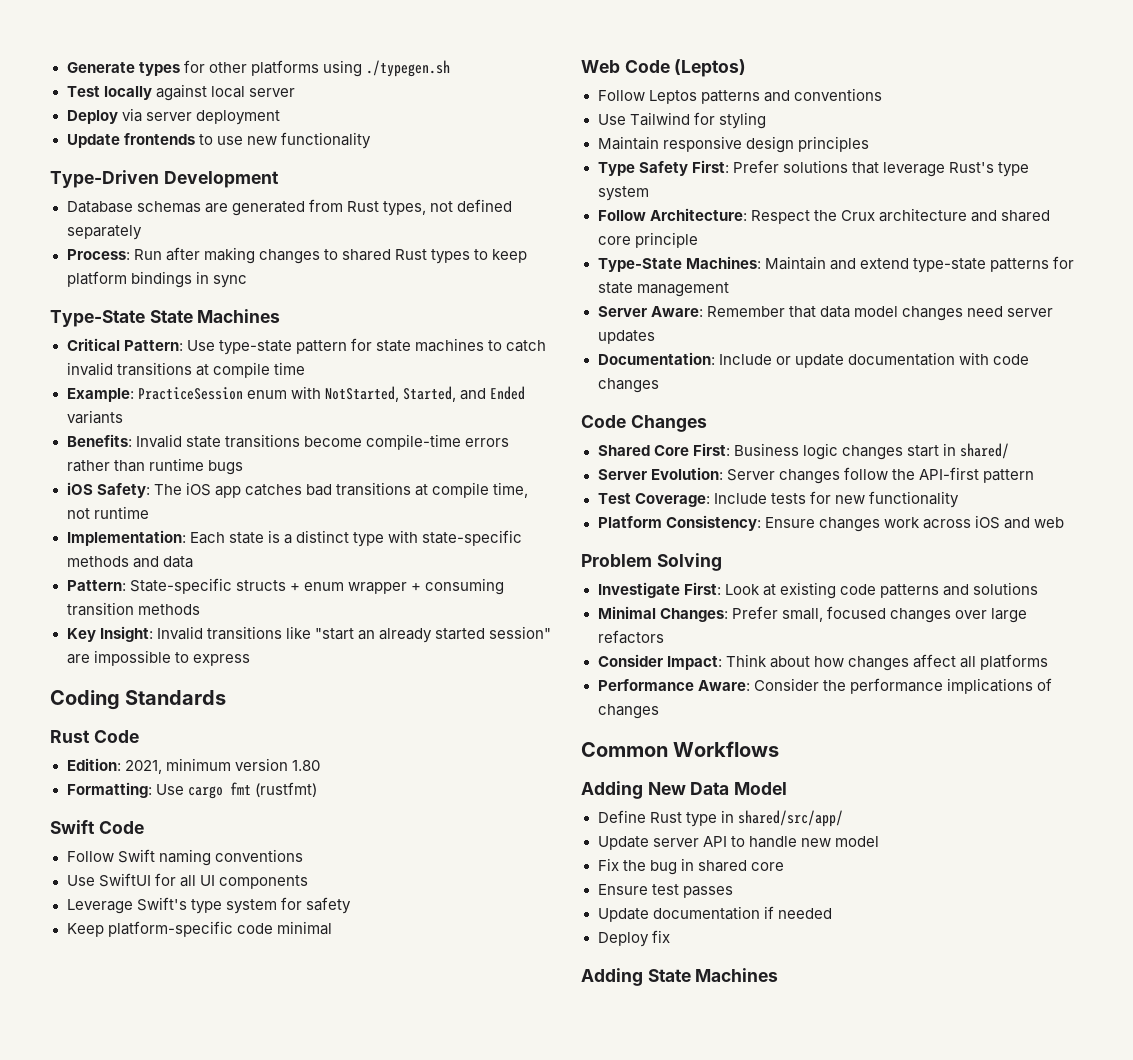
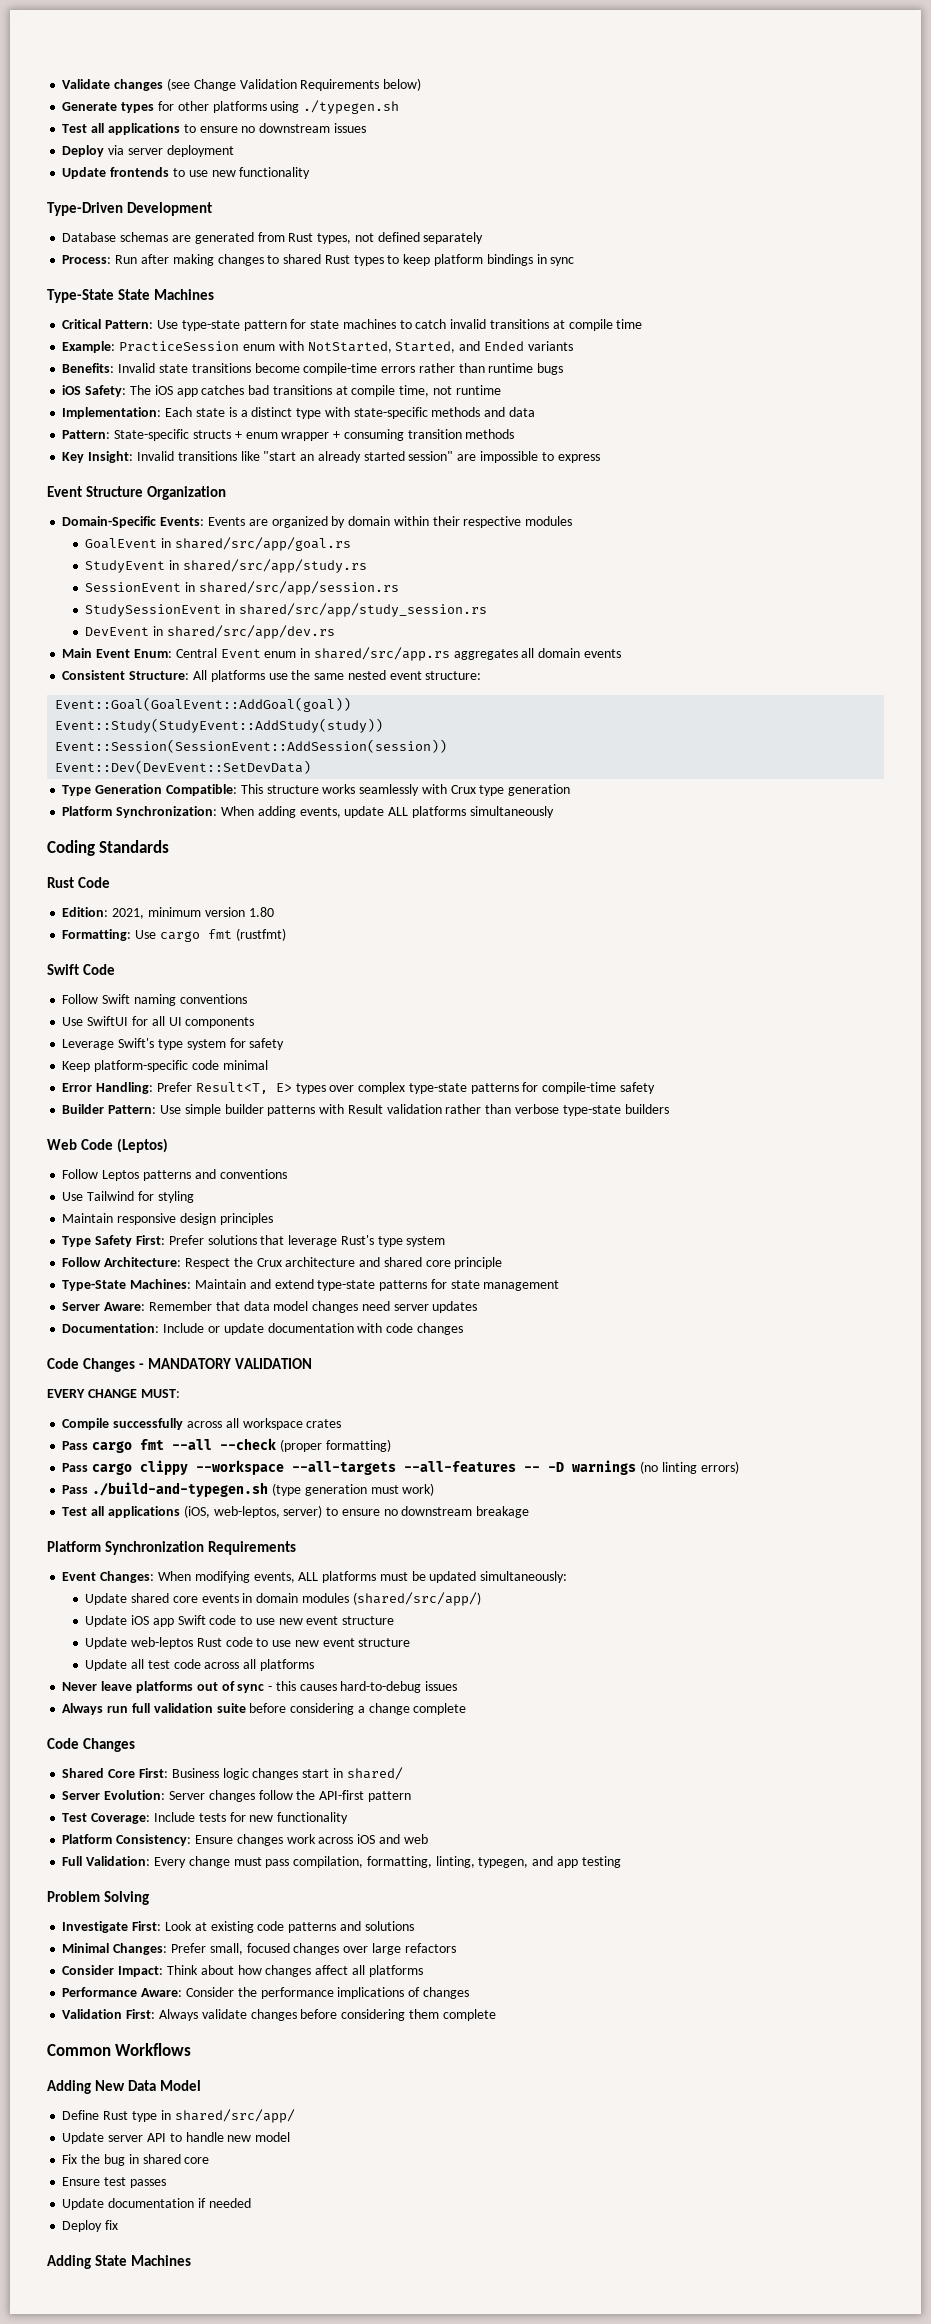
+ Validate changes (see Change Validation Requirements below)
- Test locally against local server
+ Test all applications to ensure no downstream issues
+ Event Structure Organization
+ Domain-Specific Events: Events are organized by domain within their respective modules
+ GoalEvent in shared/src/app/goal.rs
+ StudyEvent in shared/src/app/study.rs
+ SessionEvent in shared/src/app/session.rs
+ StudySessionEvent in shared/src/app/study_session.rs
+ DevEvent in shared/src/app/dev.rs
+ Main Event Enum: Central Event enum in shared/src/app.rs aggregates all domain events
+ Consistent Structure: All platforms use the same nested event structure:
+ Event::Goal(GoalEvent::AddGoal(goal))
+ Event::Study(StudyEvent::AddStudy(study))
+ Event::Session(SessionEvent::AddSession(session))
+ Event::Dev(DevEvent::SetDevData)
+ Type Generation Compatible: This structure works seamlessly with Crux type generation
+ Platform Synchronization: When adding events, update ALL platforms simultaneously
+ Error Handling: Prefer Result<T, E> types over complex type-state patterns for compile-time safety
+ Builder Pattern: Use simple builder patterns with Result validation rather than verbose type-state builders
+ Code Changes - MANDATORY VALIDATION
+ EVERY CHANGE MUST:
+ Compile successfully across all workspace crates
+ Pass cargo fmt --all --check (proper formatting)
+ Pass cargo clippy --workspace --all-targets --all-features -- -D warnings (no linting errors)
+ Pass ./build-and-typegen.sh (type generation must work)
+ Test all applications (iOS, web-leptos, server) to ensure no downstream breakage
+ Platform Synchronization Requirements
+ Event Changes: When modifying events, ALL platforms must be updated simultaneously:
+ Update shared core events in domain modules (shared/src/app/)
+ Update iOS app Swift code to use new event structure
+ Update web-leptos Rust code to use new event structure
+ Update all test code across all platforms
+ Never leave platforms out of sync - this causes hard-to-debug issues
+ Always run full validation suite before considering a change complete
+ Full Validation: Every change must pass compilation, formatting, linting, typegen, and app testing
+ Validation First: Always validate changes before considering them complete

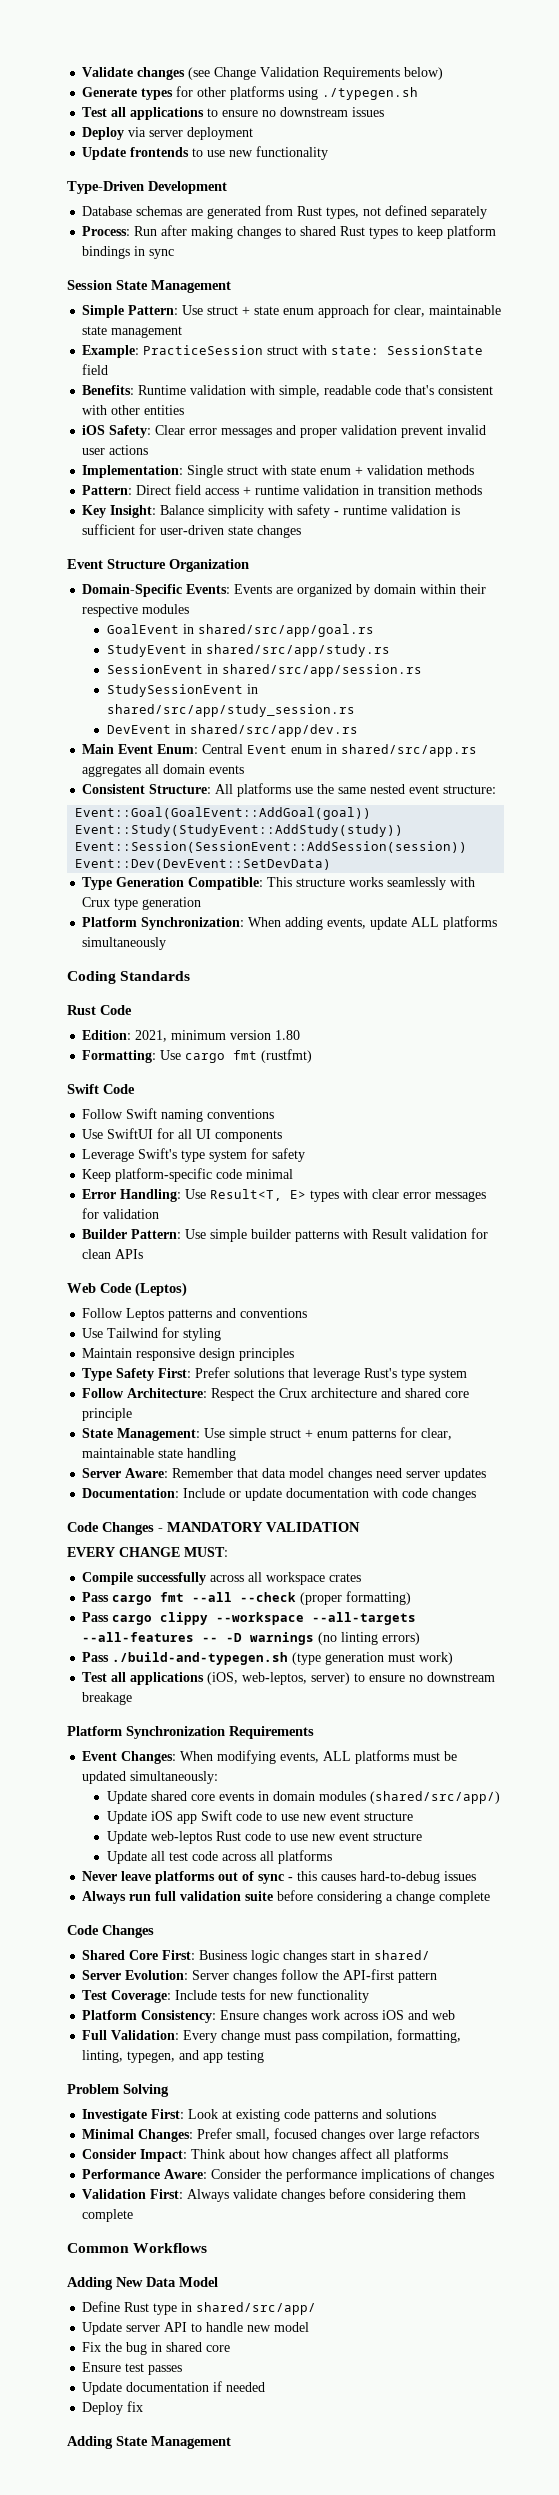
- Type-State State Machines
- Critical Pattern: Use type-state pattern for state machines to catch invalid transitions at compile time
- Example: PracticeSession enum with NotStarted, Started, and Ended variants
- Benefits: Invalid state transitions become compile-time errors rather than runtime bugs
- iOS Safety: The iOS app catches bad transitions at compile time, not runtime
- Implementation: Each state is a distinct type with state-specific methods and data
- Pattern: State-specific structs + enum wrapper + consuming transition methods
- Key Insight: Invalid transitions like "start an already started session" are impossible to express
+ Session State Management
+ Simple Pattern: Use struct + state enum approach for clear, maintainable state management
+ Example: PracticeSession struct with state: SessionState field
+ Benefits: Runtime validation with simple, readable code that's consistent with other entities
+ iOS Safety: Clear error messages and proper validation prevent invalid user actions
+ Implementation: Single struct with state enum + validation methods
+ Pattern: Direct field access + runtime validation in transition methods
+ Key Insight: Balance simplicity with safety - runtime validation is sufficient for user-driven state changes
- Error Handling: Prefer Result<T, E> types over complex type-state patterns for compile-time safety
+ Error Handling: Use Result<T, E> types with clear error messages for validation
- Builder Pattern: Use simple builder patterns with Result validation rather than verbose type-state builders
+ Builder Pattern: Use simple builder patterns with Result validation for clean APIs
- Type-State Machines: Maintain and extend type-state patterns for state management
+ State Management: Use simple struct + enum patterns for clear, maintainable state handling
- Adding State Machines
+ Adding State Management

